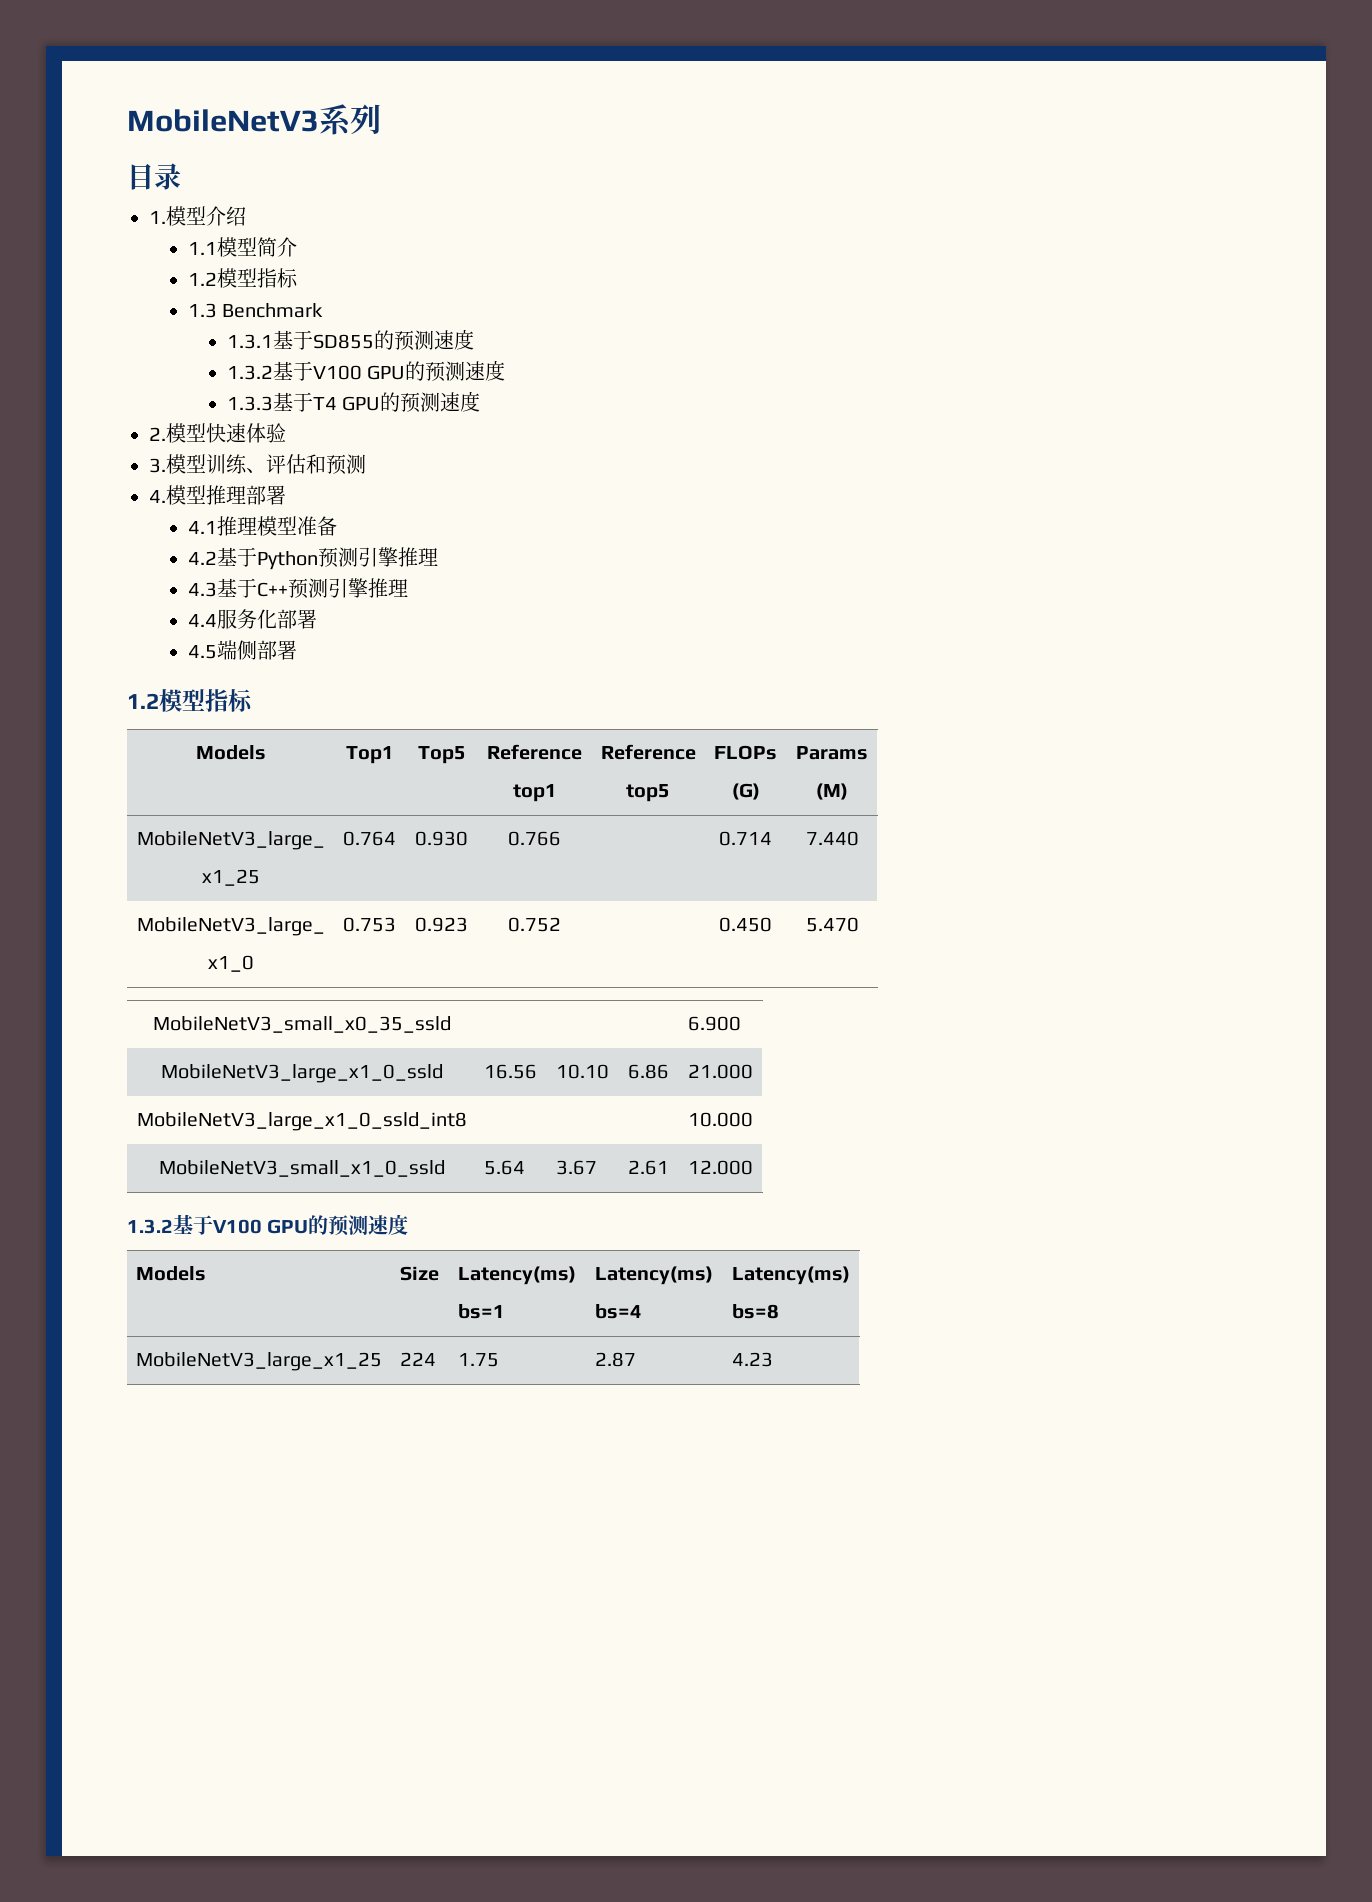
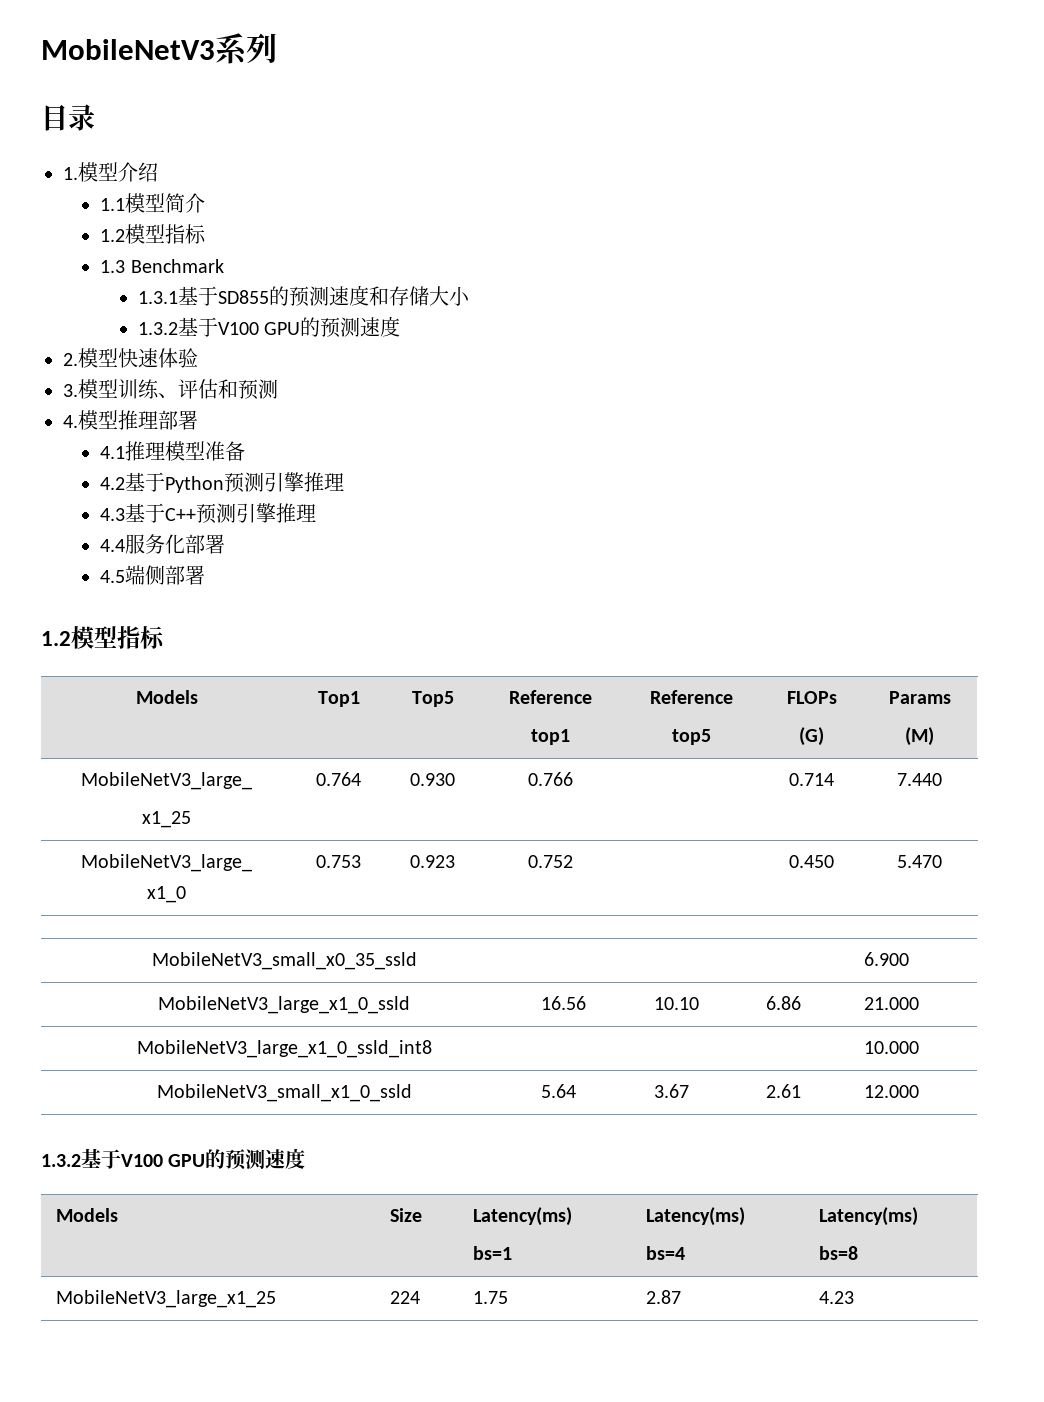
- 1.3.1基于SD855的预测速度
+ 1.3.1基于SD855的预测速度和存储大小
  1.3.2基于V100 GPU的预测速度
- 1.3.3基于T4 GPU的预测速度

